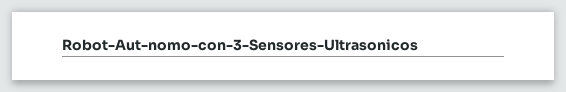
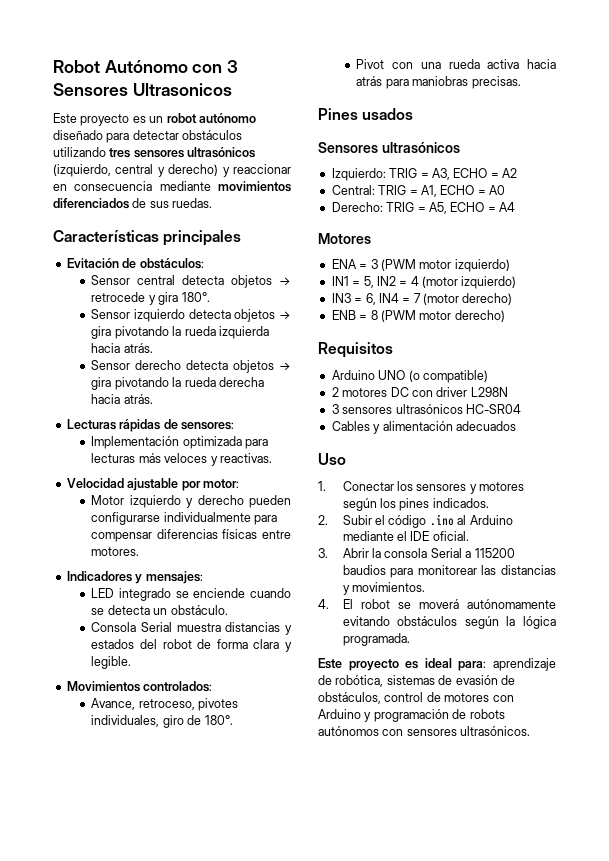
- Robot-Aut-nomo-con-3-Sensores-Ultrasonicos
+ Robot Autónomo con 3 Sensores Ultrasonicos
+ Este proyecto es un robot autónomo diseñado para detectar obstáculos utilizando tres sensores ultrasónicos (izquierdo, central y derecho) y reaccionar en consecuencia mediante movimientos diferenciados de sus ruedas.
+ Características principales
+ Evitación de obstáculos:
+ Sensor central detecta objetos → retrocede y gira 180°.
+ Sensor izquierdo detecta objetos → gira pivotando la rueda izquierda hacia atrás.
+ Sensor derecho detecta objetos → gira pivotando la rueda derecha hacia atrás.
+ Lecturas rápidas de sensores:
+ Implementación optimizada para lecturas más veloces y reactivas.
+ Velocidad ajustable por motor:
+ Motor izquierdo y derecho pueden configurarse individualmente para compensar diferencias físicas entre motores.
+ Indicadores y mensajes:
+ LED integrado se enciende cuando se detecta un obstáculo.
+ Consola Serial muestra distancias y estados del robot de forma clara y legible.
+ Movimientos controlados:
+ Avance, retroceso, pivotes individuales, giro de 180°.
+ Pivot con una rueda activa hacia atrás para maniobras precisas.
+ Pines usados
+ Sensores ultrasónicos
+ Izquierdo: TRIG = A3, ECHO = A2
+ Central: TRIG = A1, ECHO = A0
+ Derecho: TRIG = A5, ECHO = A4
+ Motores
+ ENA = 3 (PWM motor izquierdo)
+ IN1 = 5, IN2 = 4 (motor izquierdo)
+ IN3 = 6, IN4 = 7 (motor derecho)
+ ENB = 8 (PWM motor derecho)
+ Requisitos
+ Arduino UNO (o compatible)
+ 2 motores DC con driver L298N
+ 3 sensores ultrasónicos HC-SR04
+ Cables y alimentación adecuados
+ Uso
+ 1. Conectar los sensores y motores según los pines indicados.
+ 2. Subir el código .ino al Arduino mediante el IDE oficial.
+ 3. Abrir la consola Serial a 115200 baudios para monitorear las distancias y movimientos.
+ 4. El robot se moverá autónomamente evitando obstáculos según la lógica programada.
+ Este proyecto es ideal para: aprendizaje de robótica, sistemas de evasión de obstáculos, control de motores con Arduino y programación de robots autónomos con sensores ultrasónicos.

